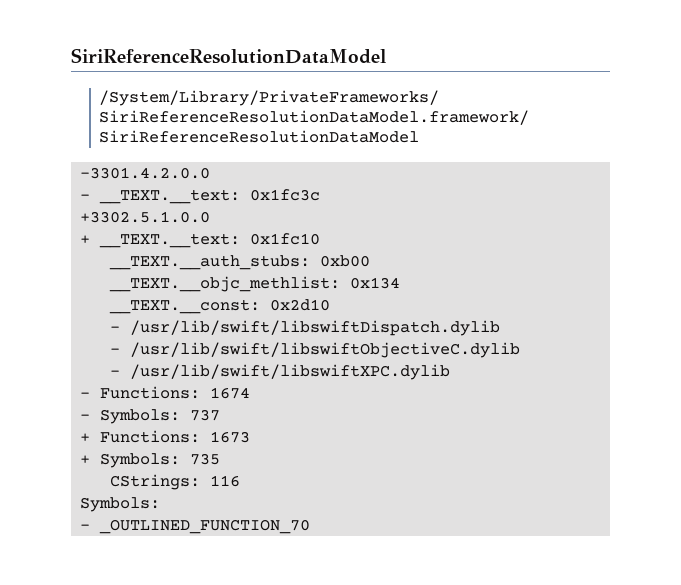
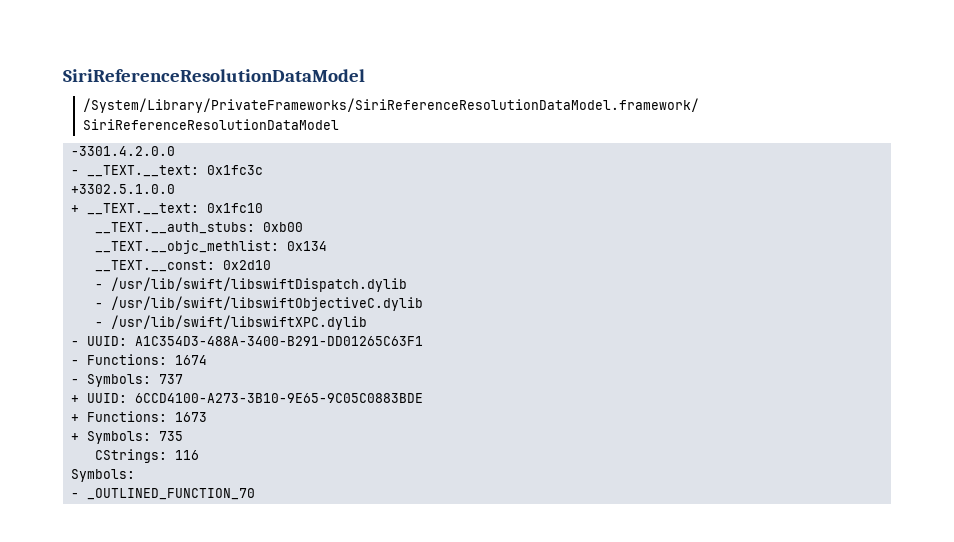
+ - UUID: A1C354D3-488A-3400-B291-DD01265C63F1
+ + UUID: 6CCD4100-A273-3B10-9E65-9C05C0883BDE

